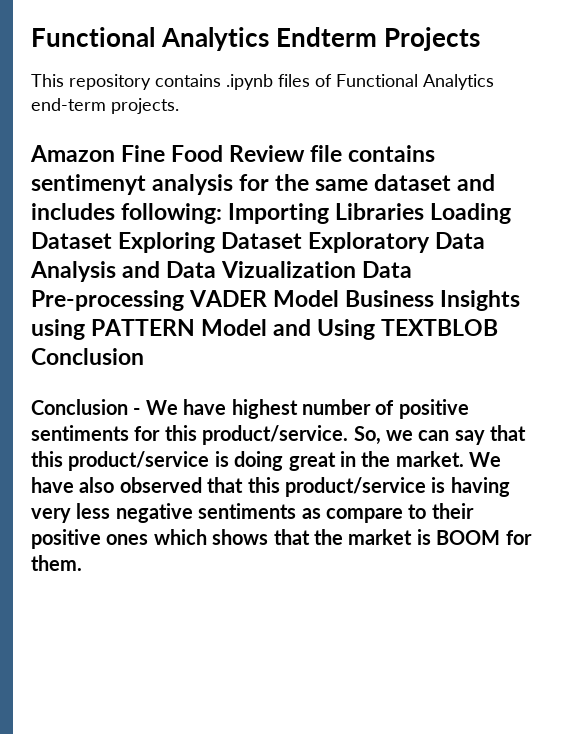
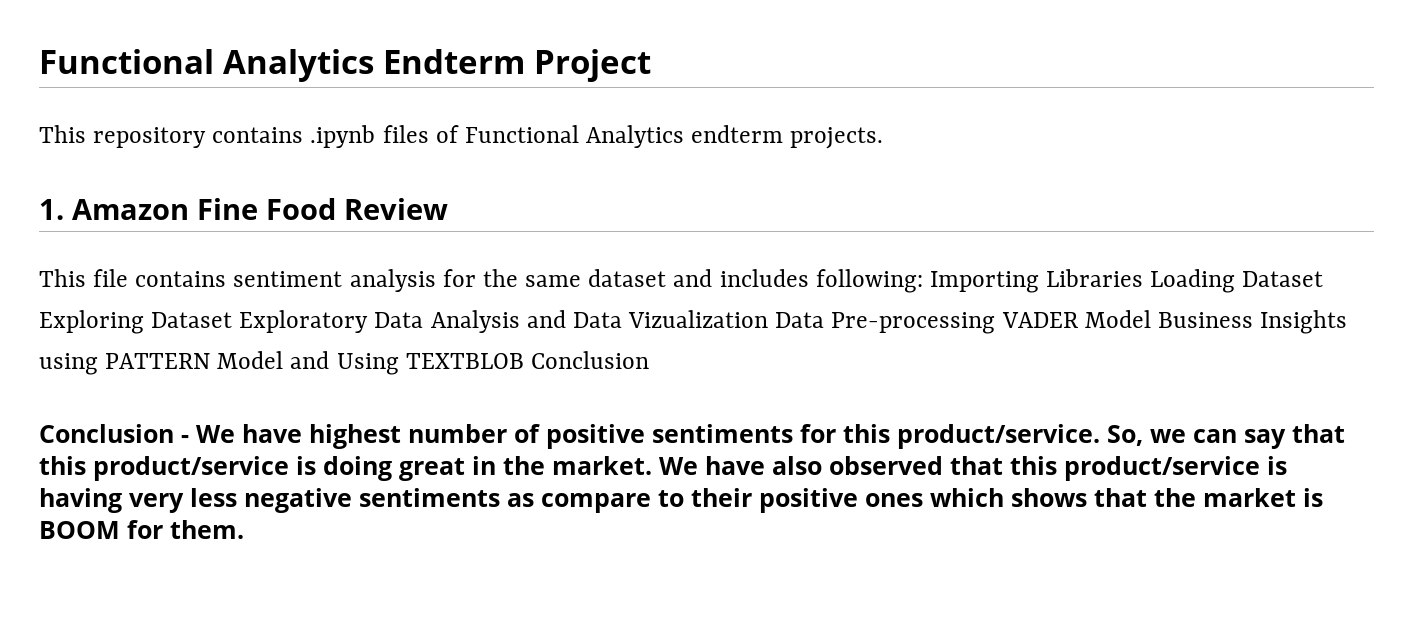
- Functional Analytics Endterm Projects
+ Functional Analytics Endterm Project
- This repository contains .ipynb files of Functional Analytics end-term projects.
+ This repository contains .ipynb files of Functional Analytics endterm projects.
- Amazon Fine Food Review file contains sentimenyt analysis for the same dataset and includes following: Importing Libraries Loading Dataset Exploring Dataset Exploratory Data Analysis and Data Vizualization Data Pre-processing VADER Model Business Insights using PATTERN Model and Using TEXTBLOB Conclusion
+ 1. Amazon Fine Food Review
+ This file contains sentiment analysis for the same dataset and includes following: Importing Libraries Loading Dataset Exploring Dataset Exploratory Data Analysis and Data Vizualization Data Pre-processing VADER Model Business Insights using PATTERN Model and Using TEXTBLOB Conclusion

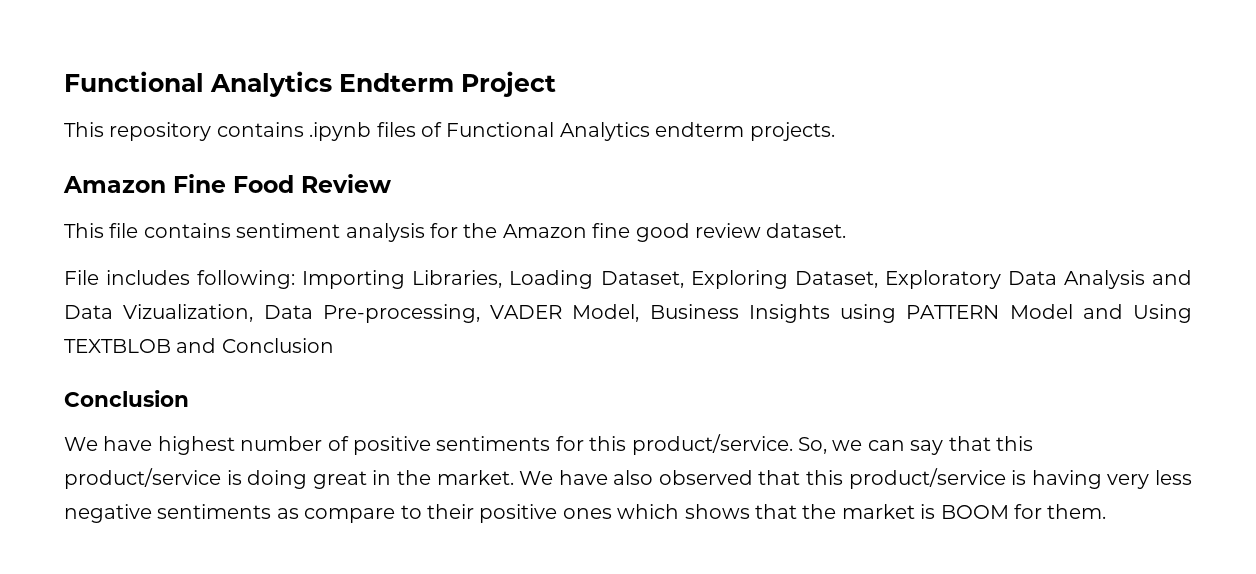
- 1. Amazon Fine Food Review
+ Amazon Fine Food Review
- This file contains sentiment analysis for the same dataset and includes following: Importing Libraries Loading Dataset Exploring Dataset Exploratory Data Analysis and Data Vizualization Data Pre-processing VADER Model Business Insights using PATTERN Model and Using TEXTBLOB Conclusion
- Conclusion - We have highest number of positive sentiments for this product/service.
+ This file contains sentiment analysis for the Amazon fine good review dataset.
+ File includes following: Importing Libraries, Loading Dataset, Exploring Dataset, Exploratory Data Analysis and Data Vizualization, Data Pre-processing, VADER Model, Business Insights using PATTERN Model and Using TEXTBLOB and Conclusion
+ Conclusion
+ We have highest number of positive sentiments for this product/service.

